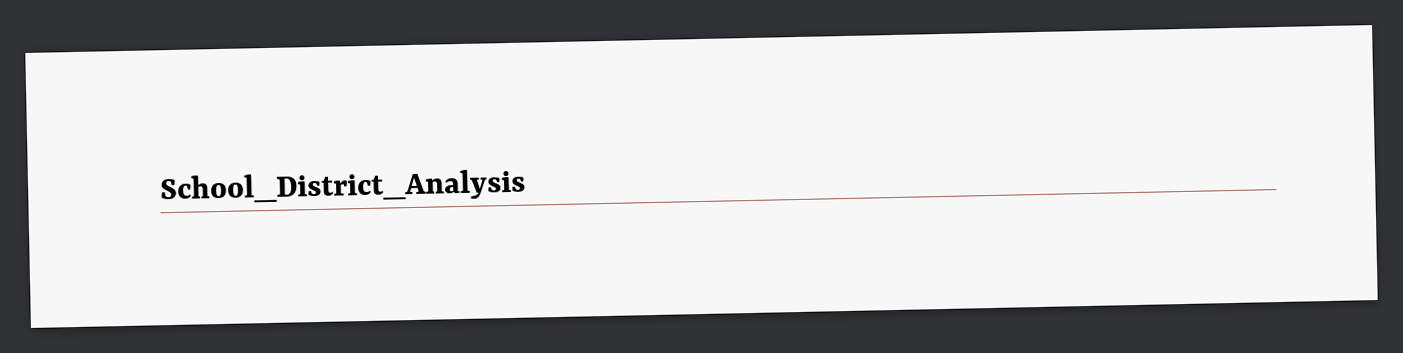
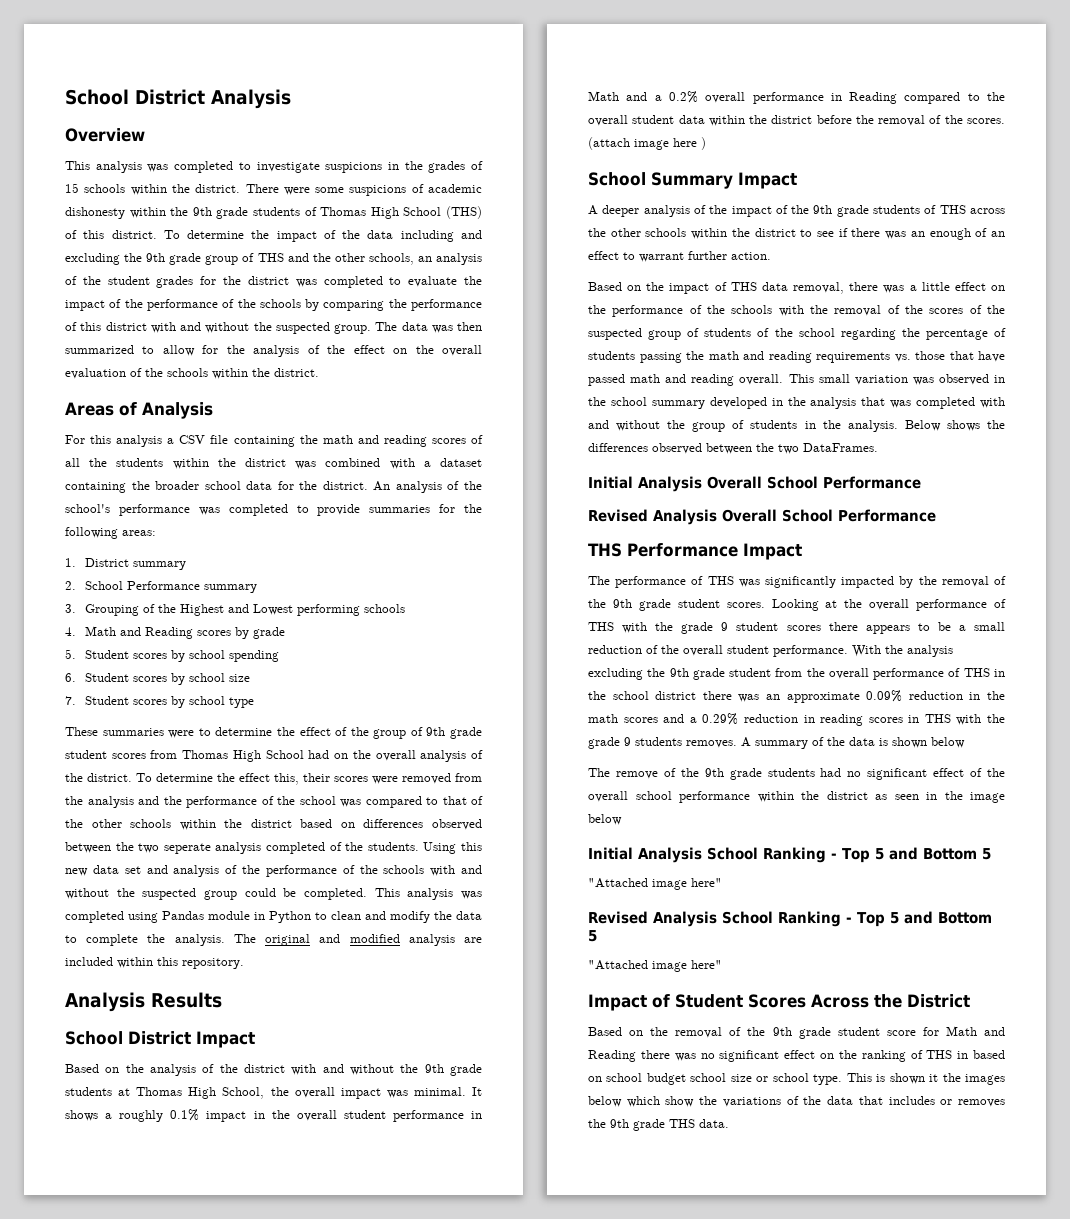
- School_District_Analysis
+ School District Analysis
+ Overview
+ This analysis was completed to investigate suspicions in the grades of 15 schools within the district. There were some suspicions of academic dishonesty within the 9th grade students of Thomas High School (THS) of this district. To determine the impact of the data including and excluding the 9th grade group of THS and the other schools, an analysis of the student grades for the district was completed to evaluate the impact of the performance of the schools by comparing the performance of this district with and without the suspected group. The data was then summarized to allow for the analysis of the effect on the overall evaluation of the schools within the district.
+ Areas of Analysis
+ For this analysis a CSV file containing the math and reading scores of all the students within the district was combined with a dataset containing the broader school data for the district. An analysis of the school's performance was completed to provide summaries for the following areas:
+ 1. District summary
+ 2. School Performance summary
+ 3. Grouping of the Highest and Lowest performing schools
+ 4. Math and Reading scores by grade
+ 5. Student scores by school spending
+ 6. Student scores by school size
+ 7. Student scores by school type
+ These summaries were to determine the effect of the group of 9th grade student scores from Thomas High School had on the overall analysis of the district. To determine the effect this, their scores were removed from the analysis and the performance of the school was compared to that of the other schools within the district based on differences observed between the two seperate analysis completed of the students. Using this new data set and analysis of the performance of the schools with and without the suspected group could be completed. This analysis was completed using Pandas module in Python to clean and modify the data to complete the analysis. The original and modified analysis are included within this repository.
+ Analysis Results
+ School District Impact
+ Based on the analysis of the district with and without the 9th grade students at Thomas High School, the overall impact was minimal. It shows a roughly 0.1% impact in the overall student performance in Math and a 0.2% overall performance in Reading compared to the overall student data within the district before the removal of the scores. (attach image here )
+ School Summary Impact
+ A deeper analysis of the impact of the 9th grade students of THS across the other schools within the district to see if there was an enough of an effect to warrant further action.
+ Based on the impact of THS data removal, there was a little effect on the performance of the schools with the removal of the scores of the suspected group of students of the school regarding the percentage of students passing the math and reading requirements vs. those that have passed math and reading overall. This small variation was observed in the school summary developed in the analysis that was completed with and without the group of students in the analysis. Below shows the differences observed between the two DataFrames.
+ Initial Analysis Overall School Performance
+ Revised Analysis Overall School Performance
+ THS Performance Impact
+ The performance of THS was significantly impacted by the removal of the 9th grade student scores. Looking at the overall performance of THS with the grade 9 student scores there appears to be a small reduction of the overall student performance. With the analysis excluding the 9th grade student from the overall performance of THS in the school district there was an approximate 0.09% reduction in the math scores and a 0.29% reduction in reading scores in THS with the grade 9 students removes. A summary of the data is shown below
+ The remove of the 9th grade students had no significant effect of the overall school performance within the district as seen in the image below
+ Initial Analysis School Ranking - Top 5 and Bottom 5
+ "Attached image here"
+ Revised Analysis School Ranking - Top 5 and Bottom 5
+ "Attached image here"
+ Impact of Student Scores Across the District
+ Based on the removal of the 9th grade student score for Math and Reading there was no significant effect on the ranking of THS in based on school budget school size or school type. This is shown it the images below which show the variations of the data that includes or removes the 9th grade THS data.

